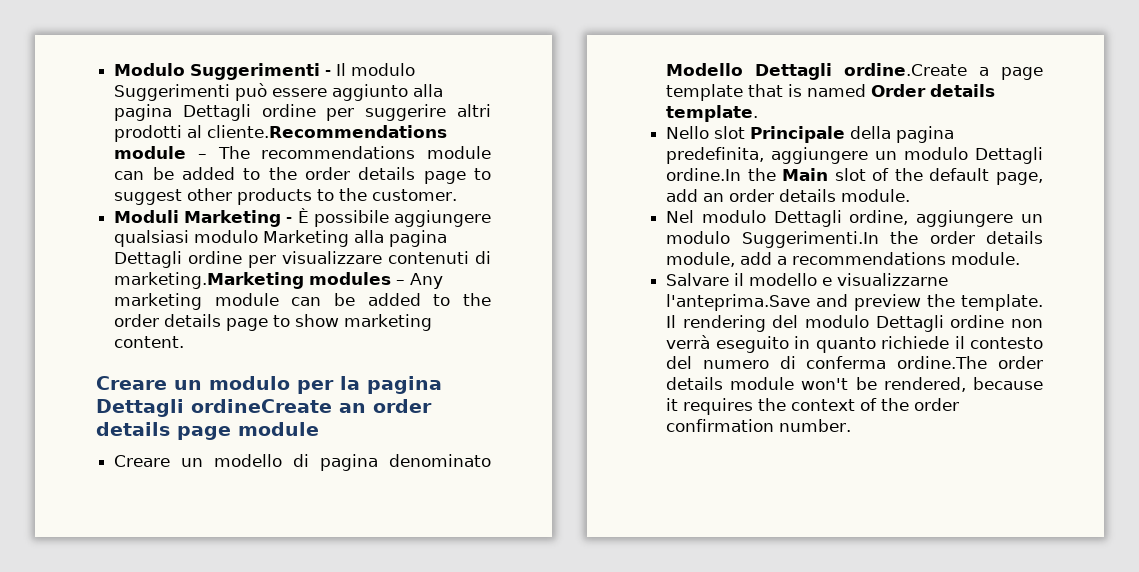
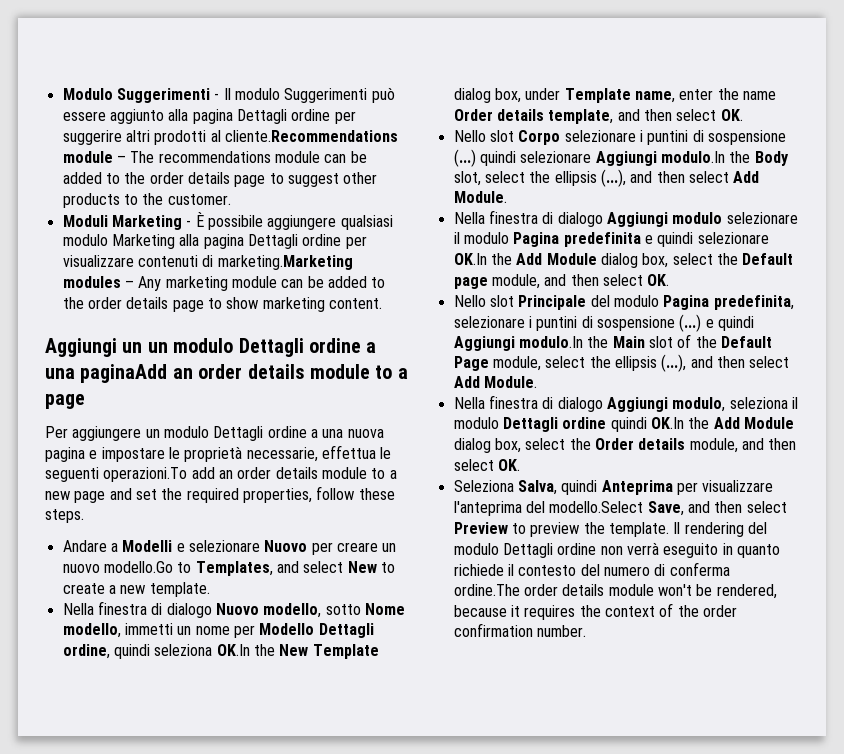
- Creare un modulo per la pagina Dettagli ordineCreate an order details page module
- Creare un modello di pagina denominato Modello Dettagli ordine.Create a page template that is named Order details template.
- Nello slot Principale della pagina predefinita, aggiungere un modulo Dettagli ordine.In the Main slot of the default page, add an order details module.
- Nel modulo Dettagli ordine, aggiungere un modulo Suggerimenti.In the order details module, add a recommendations module.
- Salvare il modello e visualizzarne l'anteprima.Save and preview the template.
+ Aggiungi un un modulo Dettagli ordine a una paginaAdd an order details module to a page
+ Per aggiungere un modulo Dettagli ordine a una nuova pagina e impostare le proprietà necessarie, effettua le seguenti operazioni.To add an order details module to a new page and set the required properties, follow these steps.
+ Andare a Modelli e selezionare Nuovo per creare un nuovo modello.Go to Templates, and select New to create a new template.
+ Nella finestra di dialogo Nuovo modello, sotto Nome modello, immetti un nome per Modello Dettagli ordine, quindi seleziona OK.In the New Template dialog box, under Template name, enter the name Order details template, and then select OK.
+ Nello slot Corpo selezionare i puntini di sospensione (...) quindi selezionare Aggiungi modulo.In the Body slot, select the ellipsis (...), and then select Add Module.
+ Nella finestra di dialogo Aggiungi modulo selezionare il modulo Pagina predefinita e quindi selezionare OK.In the Add Module dialog box, select the Default page module, and then select OK.
+ Nello slot Principale del modulo Pagina predefinita, selezionare i puntini di sospensione (...) e quindi Aggiungi modulo.In the Main slot of the Default Page module, select the ellipsis (...), and then select Add Module.
+ Nella finestra di dialogo Aggiungi modulo, seleziona il modulo Dettagli ordine quindi OK.In the Add Module dialog box, select the Order details module, and then select OK.
+ Seleziona Salva, quindi Anteprima per visualizzare l'anteprima del modello.Select Save, and then select Preview to preview the template.

